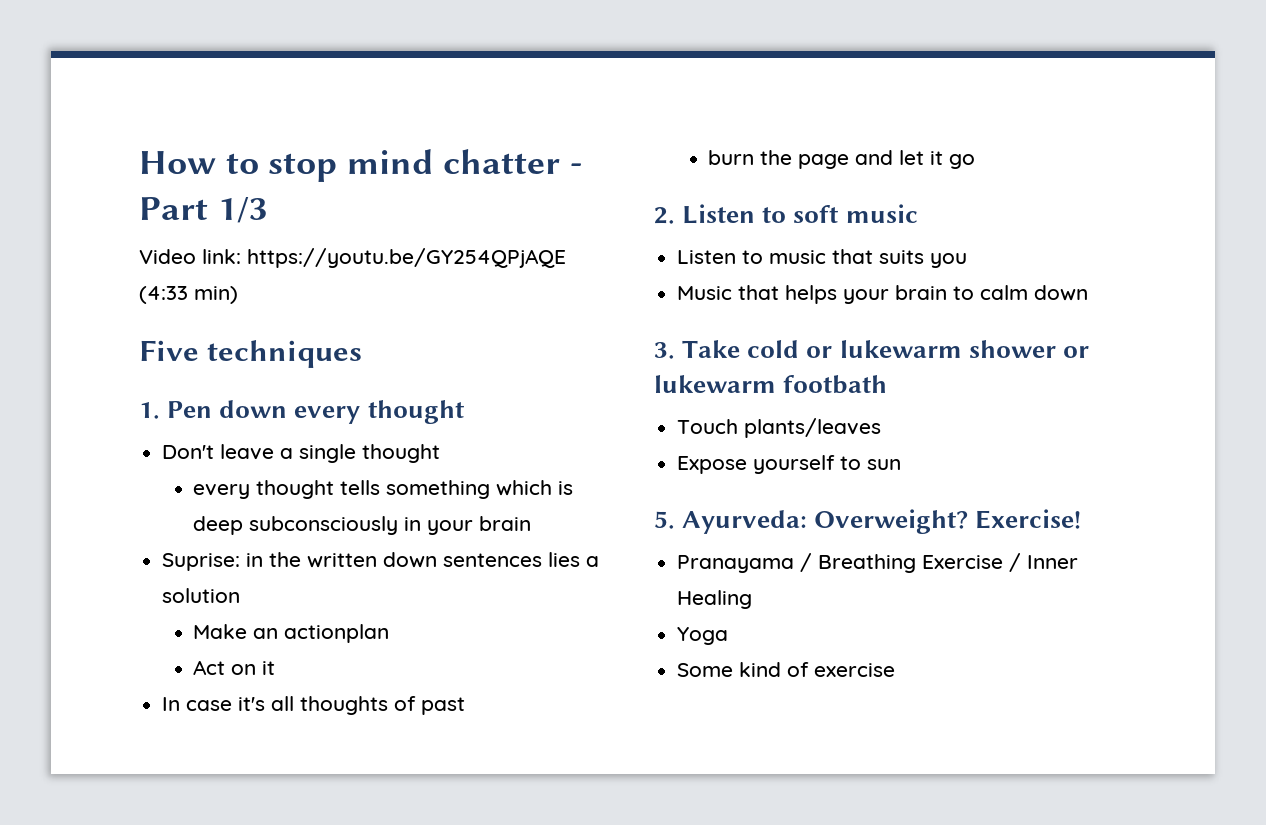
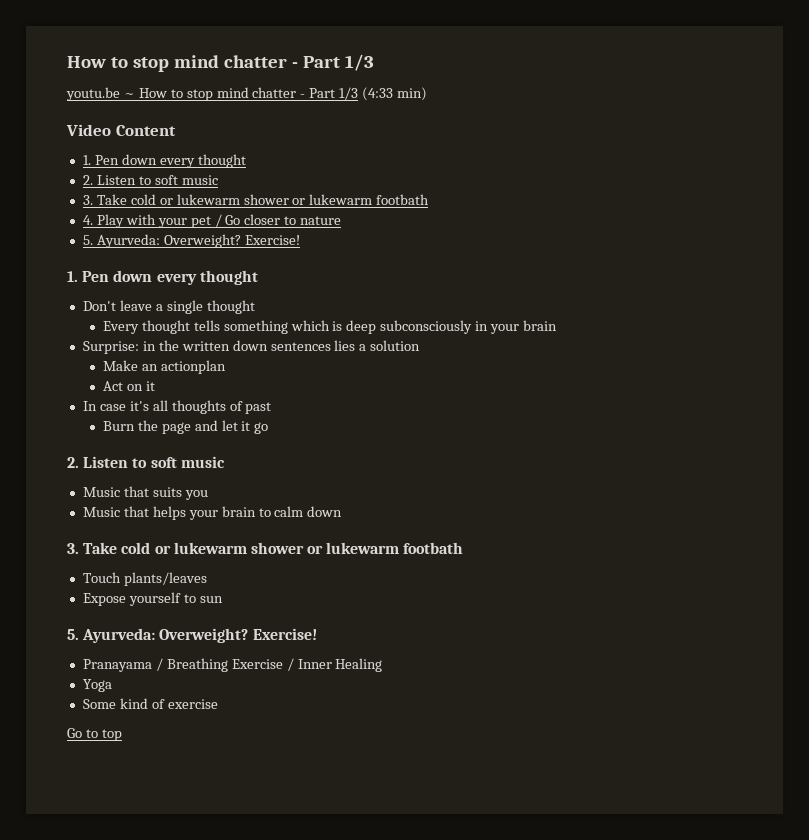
- Video link: https://youtu.be/GY254QPjAQE (4:33 min)
- Five techniques
+ youtu.be ~ How to stop mind chatter - Part 1/3 (4:33 min)
+ Video Content
+ 1. Pen down every thought
+ 2. Listen to soft music
+ 3. Take cold or lukewarm shower or lukewarm footbath
+ 4. Play with your pet / Go closer to nature
+ 5. Ayurveda: Overweight? Exercise!
- every thought tells something which is deep subconsciously in your brain
+ Every thought tells something which is deep subconsciously in your brain
- Suprise: in the written down sentences lies a solution
+ Surprise: in the written down sentences lies a solution
- burn the page and let it go
+ Burn the page and let it go
- Listen to music that suits you
+ Music that suits you
+ Go to top

